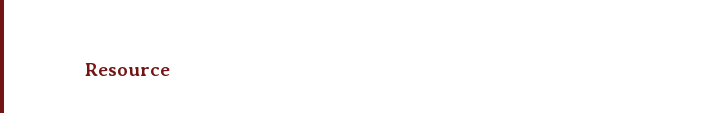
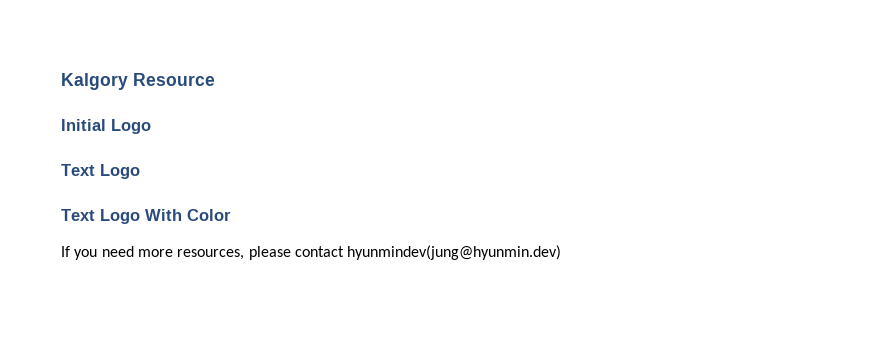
- Resource
+ Kalgory Resource
+ Initial Logo
+ Text Logo
+ Text Logo With Color
+ If you need more resources, please contact hyunmindev(jung@hyunmin.dev)

